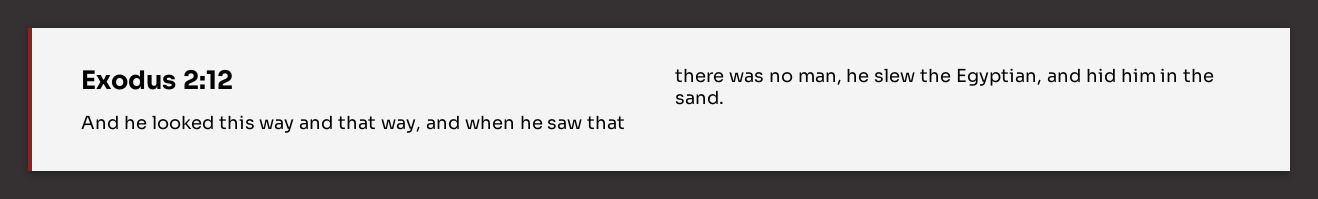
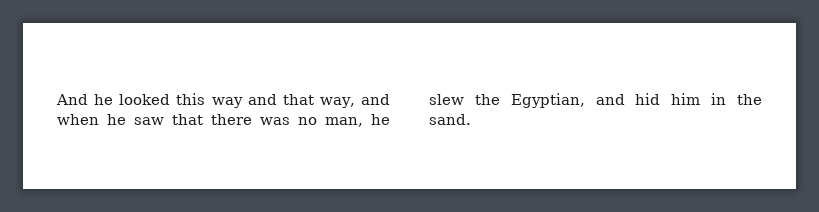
- Exodus 2:12

